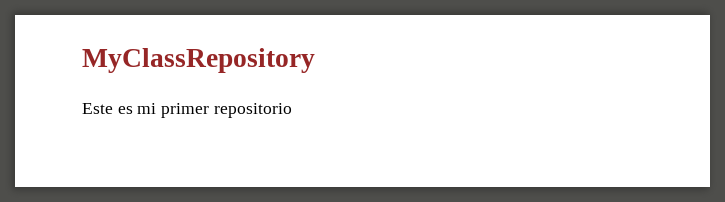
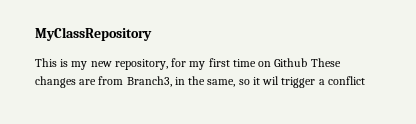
- Este es mi primer repositorio
+ This is my new repository, for my first time on Github These changes are from Branch3, in the same, so it wil trigger a conflict

